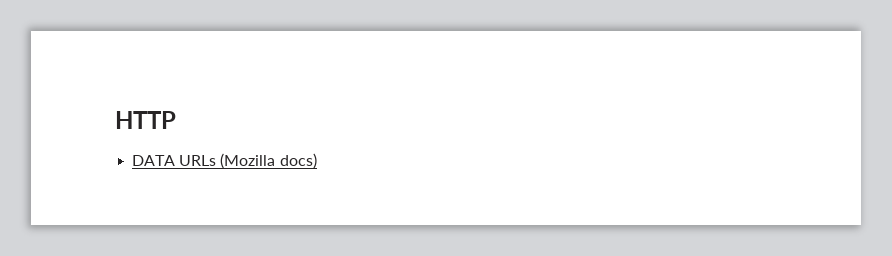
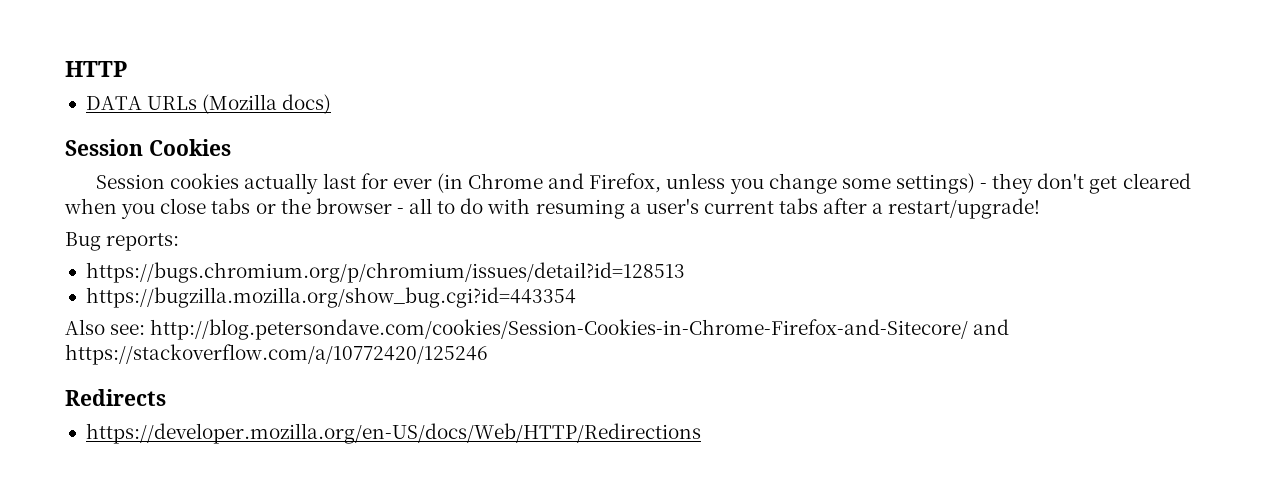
+ Session Cookies
+ Session cookies actually last for ever (in Chrome and Firefox, unless you change some settings) - they don't get cleared when you close tabs or the browser - all to do with resuming a user's current tabs after a restart/upgrade!
+ Bug reports:
+ https://bugs.chromium.org/p/chromium/issues/detail?id=128513
+ https://bugzilla.mozilla.org/show_bug.cgi?id=443354
+ Also see: http://blog.petersondave.com/cookies/Session-Cookies-in-Chrome-Firefox-and-Sitecore/ and https://stackoverflow.com/a/10772420/125246
+ Redirects
+ https://developer.mozilla.org/en-US/docs/Web/HTTP/Redirections

